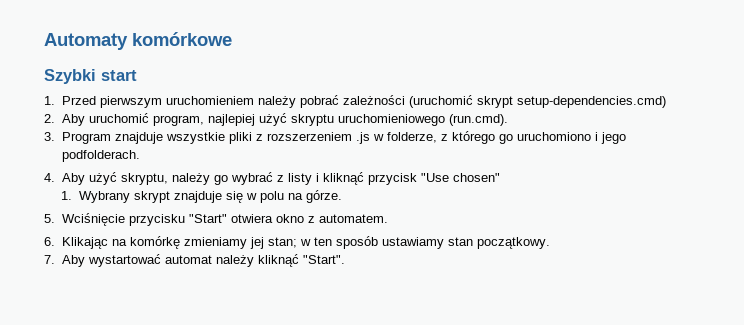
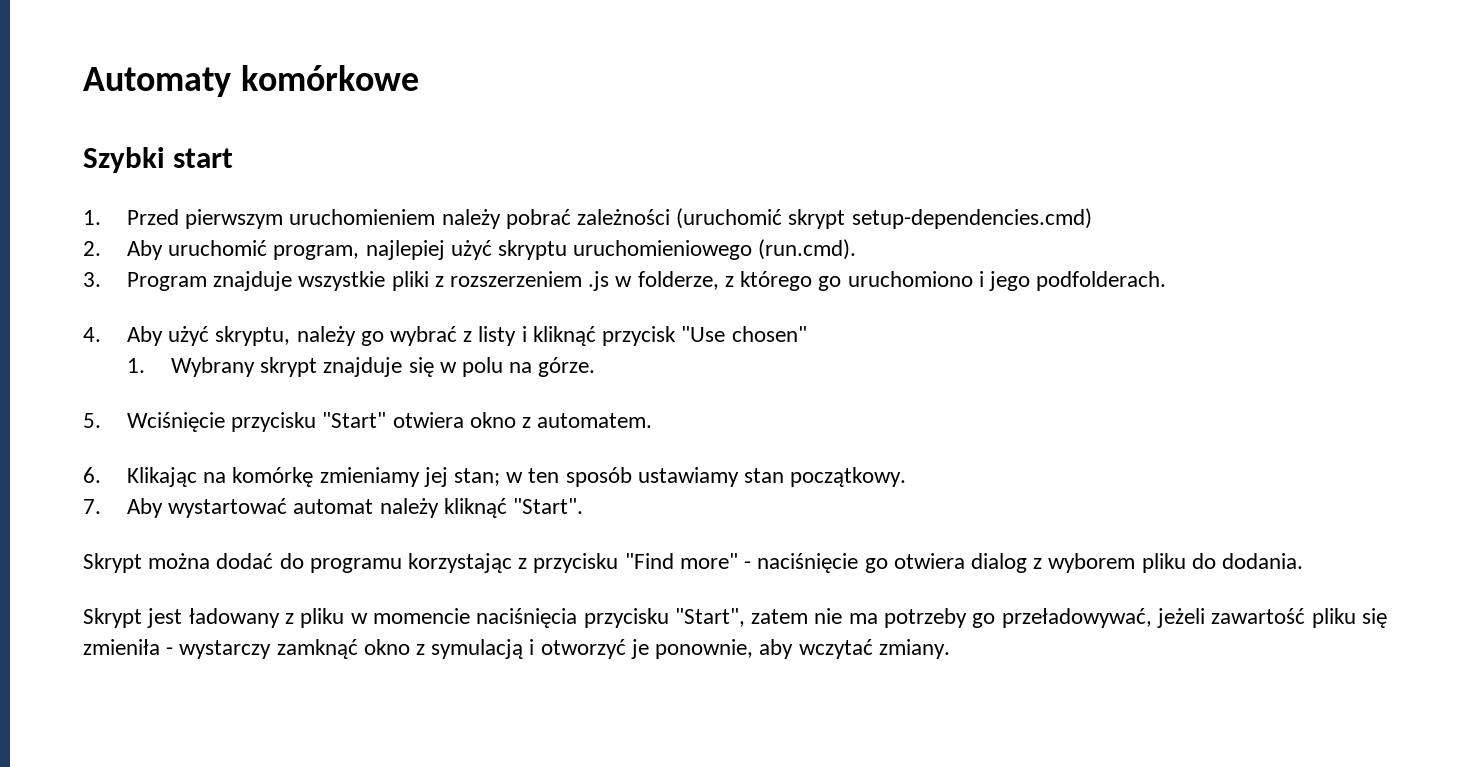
+ Skrypt można dodać do programu korzystając z przycisku "Find more" - naciśnięcie go otwiera dialog z wyborem pliku do dodania.
+ Skrypt jest ładowany z pliku w momencie naciśnięcia przycisku "Start", zatem nie ma potrzeby go przeładowywać, jeżeli zawartość pliku się zmieniła - wystarczy zamknąć okno z symulacją i otworzyć je ponownie, aby wczytać zmiany.

